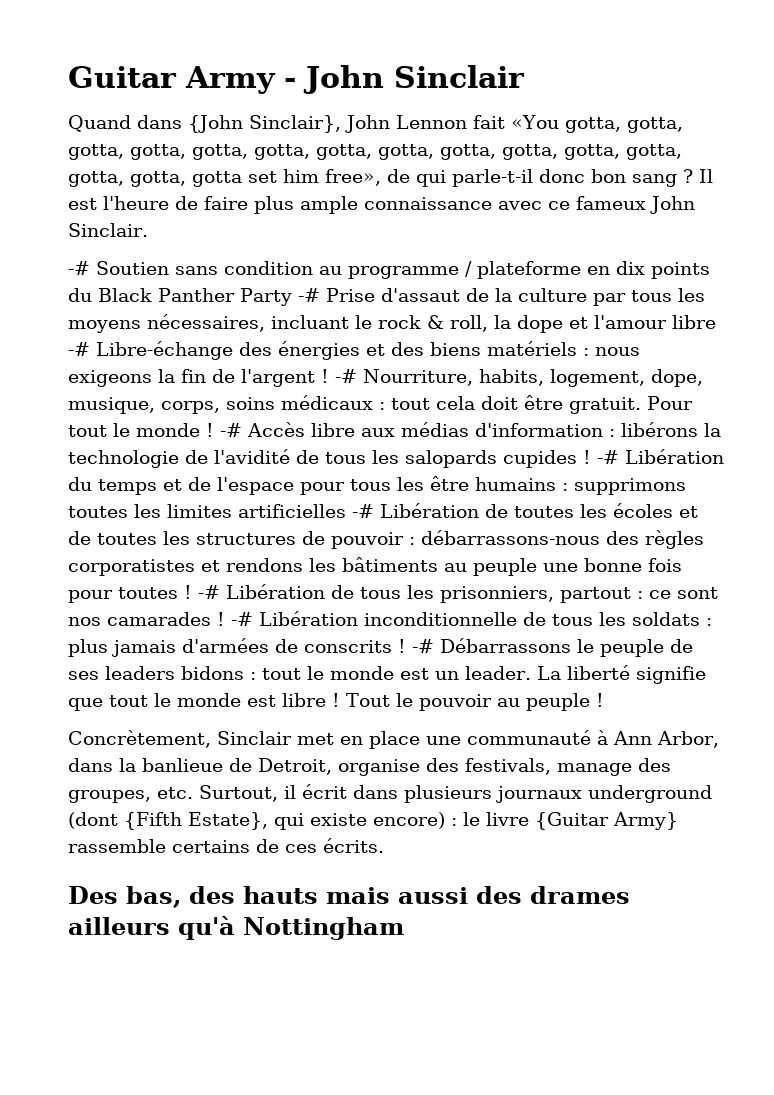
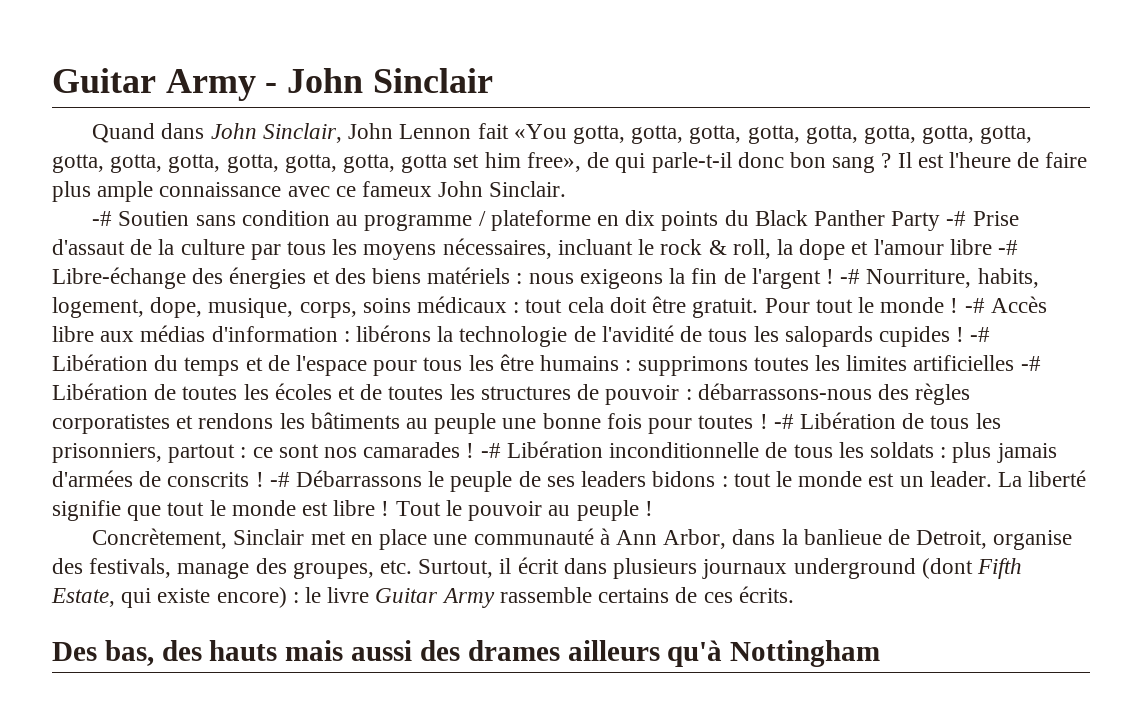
- Quand dans {John Sinclair}, John Lennon fait «You gotta, gotta, gotta, gotta, gotta, gotta, gotta, gotta, gotta, gotta, gotta, gotta, gotta, gotta, gotta set him free», de qui parle-t-il donc bon sang ?
+ Quand dans John Sinclair, John Lennon fait «You gotta, gotta, gotta, gotta, gotta, gotta, gotta, gotta, gotta, gotta, gotta, gotta, gotta, gotta, gotta set him free», de qui parle-t-il donc bon sang ?
- Concrètement, Sinclair met en place une communauté à Ann Arbor, dans la banlieue de Detroit, organise des festivals, manage des groupes, etc. Surtout, il écrit dans plusieurs journaux underground (dont {Fifth Estate}, qui existe encore) : le livre {Guitar Army} rassemble certains de ces écrits.
+ Concrètement, Sinclair met en place une communauté à Ann Arbor, dans la banlieue de Detroit, organise des festivals, manage des groupes, etc. Surtout, il écrit dans plusieurs journaux underground (dont Fifth Estate, qui existe encore) : le livre Guitar Army rassemble certains de ces écrits.

